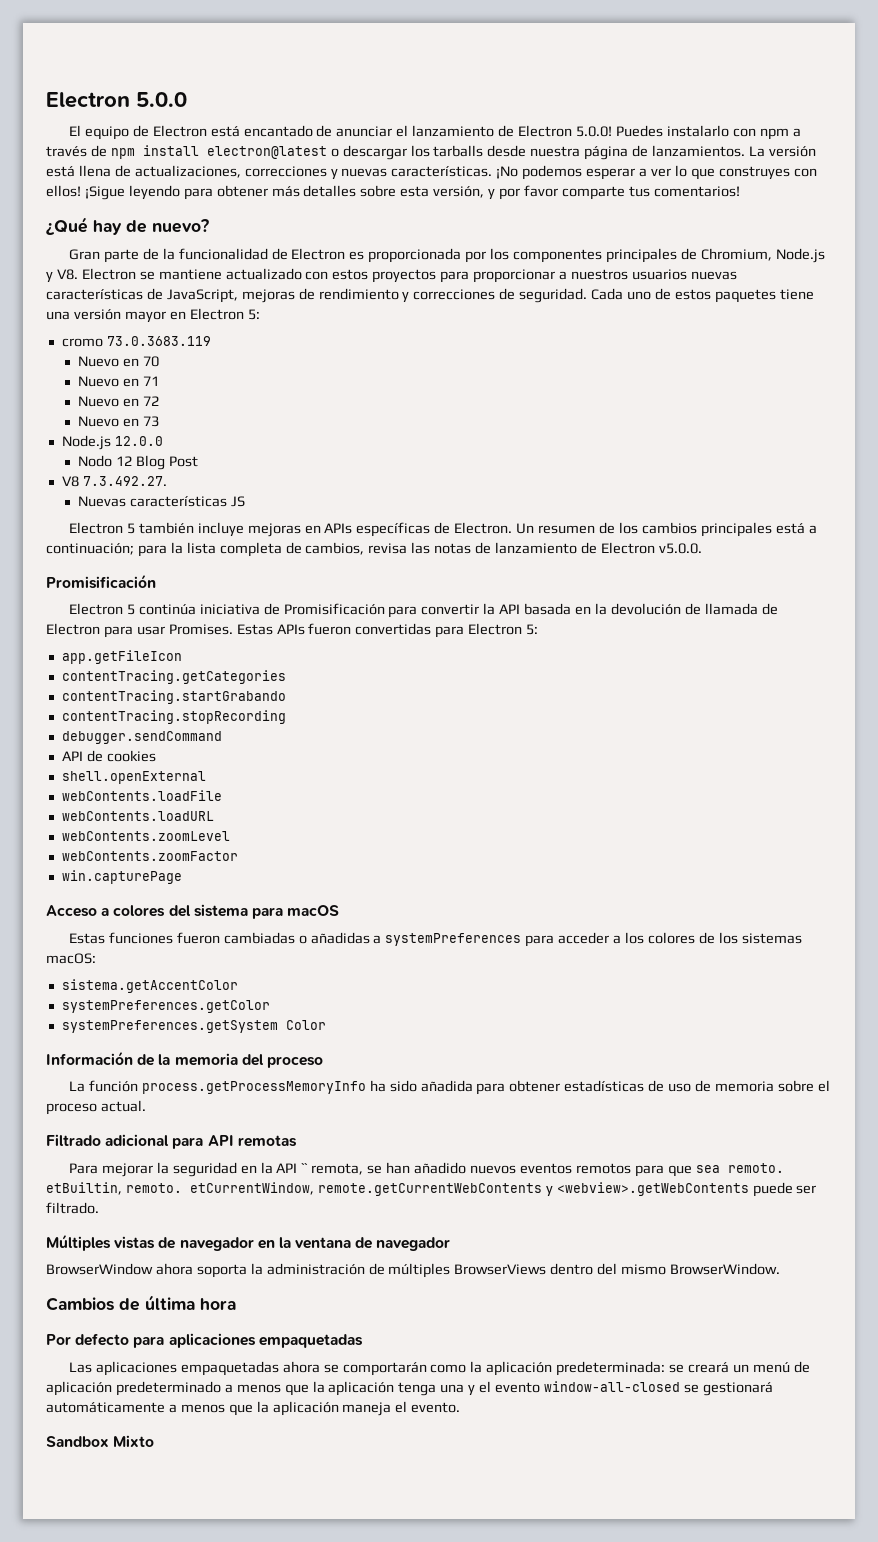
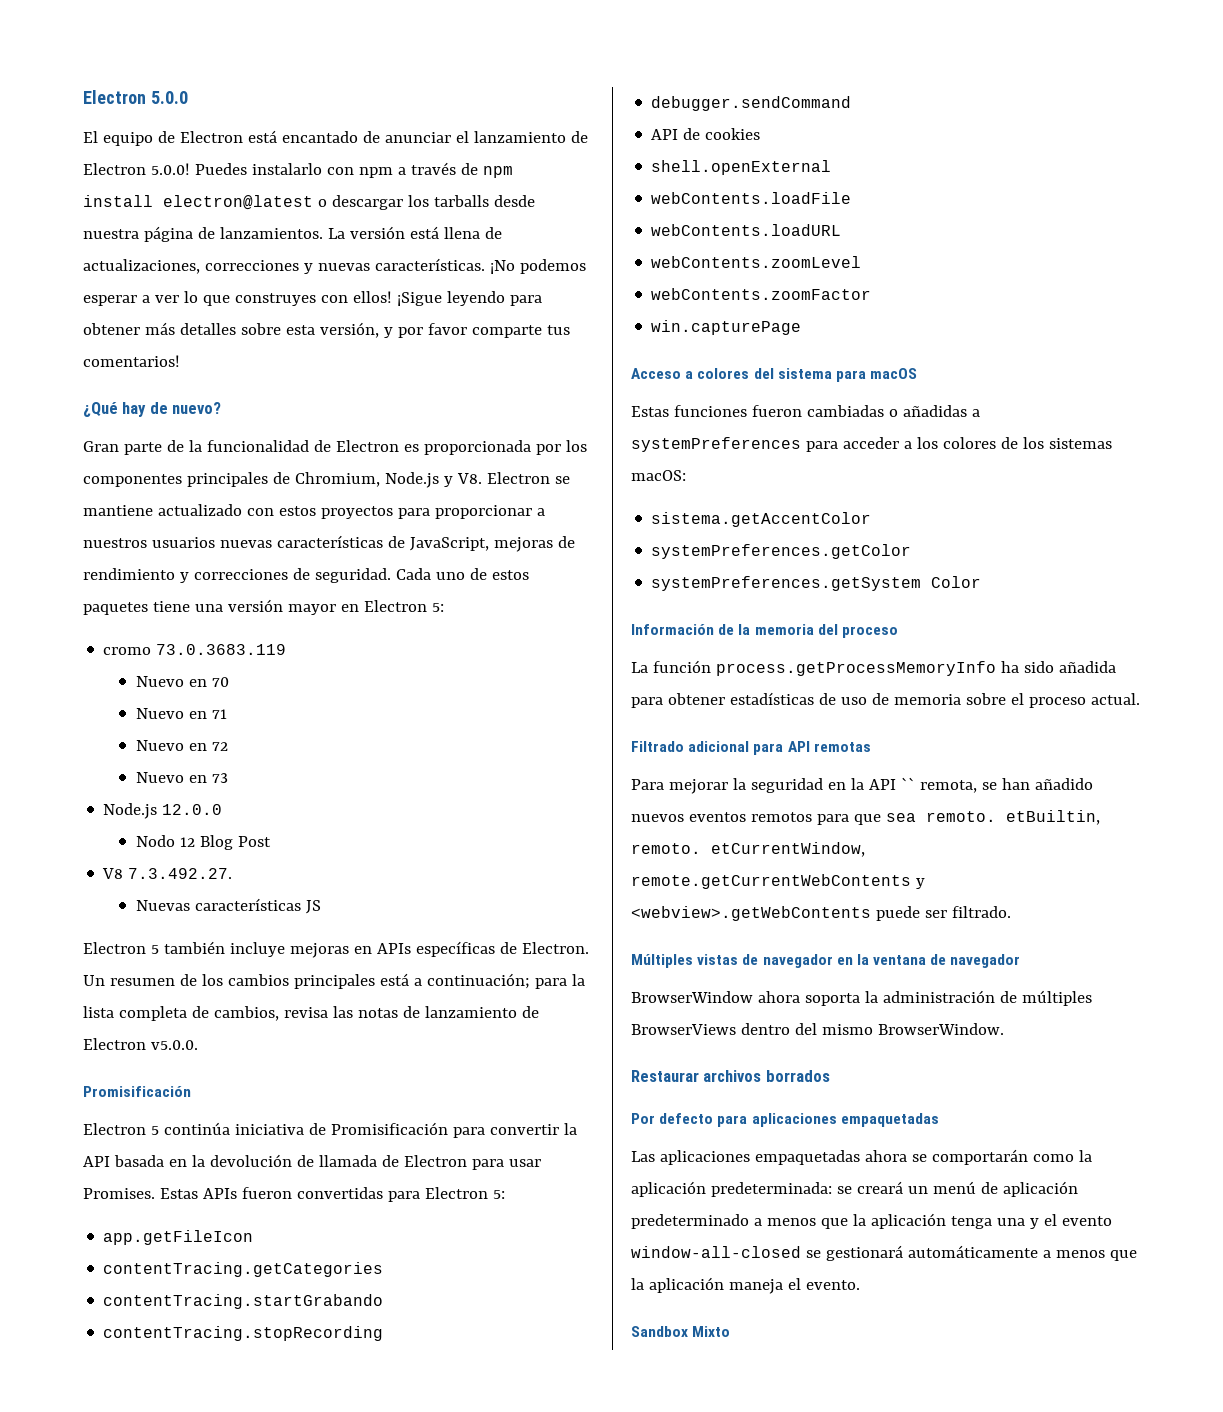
- Cambios de última hora
+ Restaurar archivos borrados

